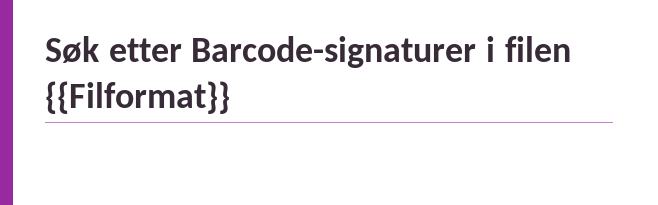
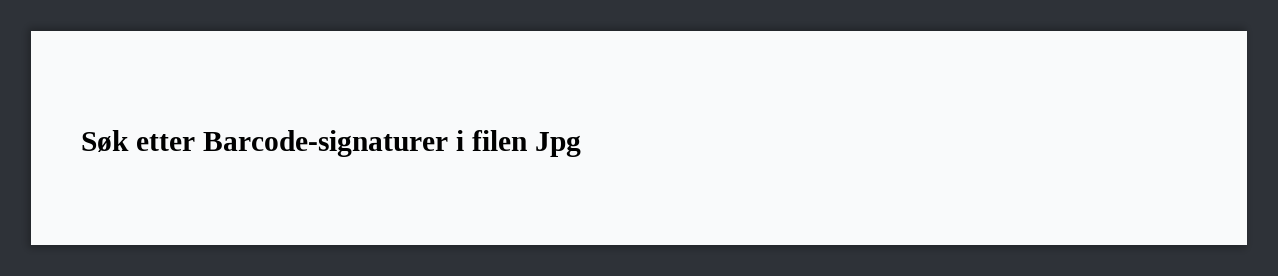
- Søk etter Barcode-signaturer i filen {{Filformat}}
+ Søk etter Barcode-signaturer i filen Jpg

